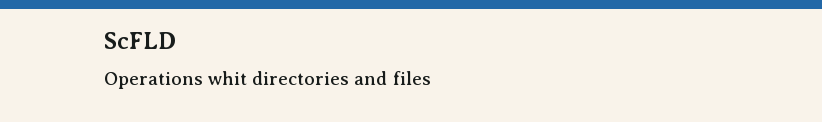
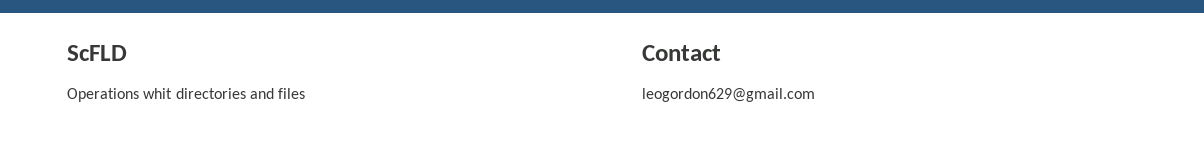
+ Contact
+ leogordon629@gmail.com

